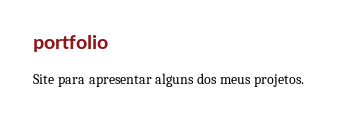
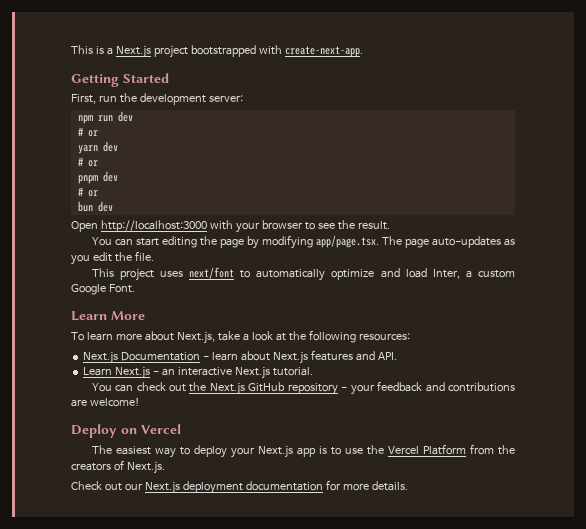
- portfolio
- Site para apresentar alguns dos meus projetos.
+ This is a Next.js project bootstrapped with create-next-app.
+ Getting Started
+ First, run the development server:
+ npm run dev
+ # or
+ yarn dev
+ # or
+ pnpm dev
+ # or
+ bun dev
+ Open http://localhost:3000 with your browser to see the result.
+ You can start editing the page by modifying app/page.tsx. The page auto-updates as you edit the file.
+ This project uses next/font to automatically optimize and load Inter, a custom Google Font.
+ Learn More
+ To learn more about Next.js, take a look at the following resources:
+ Next.js Documentation - learn about Next.js features and API.
+ Learn Next.js - an interactive Next.js tutorial.
+ You can check out the Next.js GitHub repository - your feedback and contributions are welcome!
+ Deploy on Vercel
+ The easiest way to deploy your Next.js app is to use the Vercel Platform from the creators of Next.js.
+ Check out our Next.js deployment documentation for more details.

